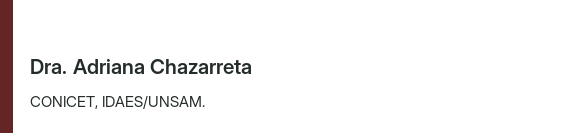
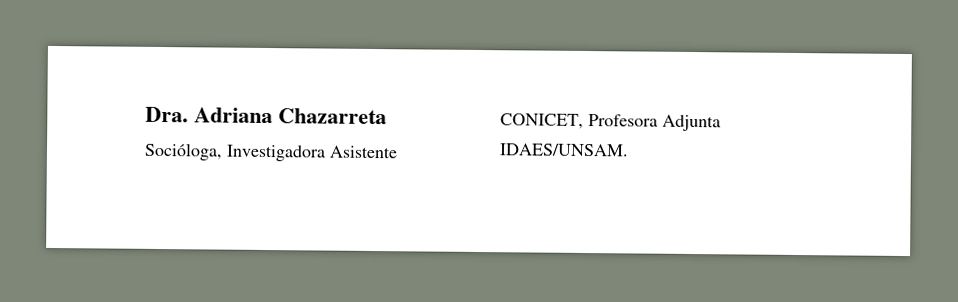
- CONICET, IDAES/UNSAM.
+ Socióloga, Investigadora Asistente CONICET, Profesora Adjunta IDAES/UNSAM.

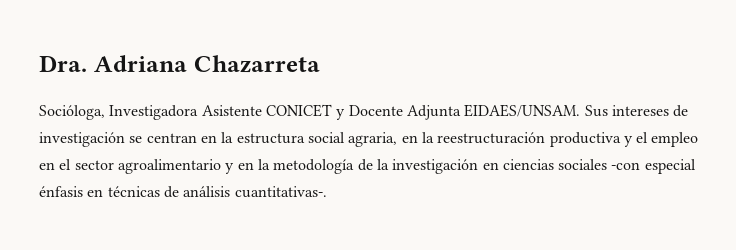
- Socióloga, Investigadora Asistente CONICET, Profesora Adjunta IDAES/UNSAM.
+ Socióloga, Investigadora Asistente CONICET y Docente Adjunta EIDAES/UNSAM. Sus intereses de investigación se centran en la estructura social agraria, en la reestructuración productiva y el empleo en el sector agroalimentario y en la metodología de la investigación en ciencias sociales -con especial énfasis en técnicas de análisis cuantitativas-.

